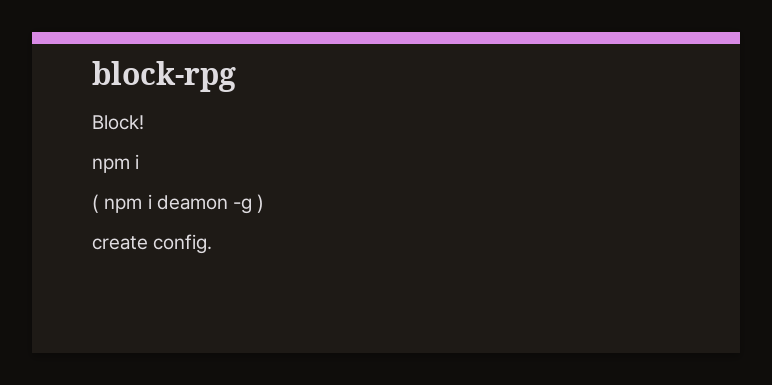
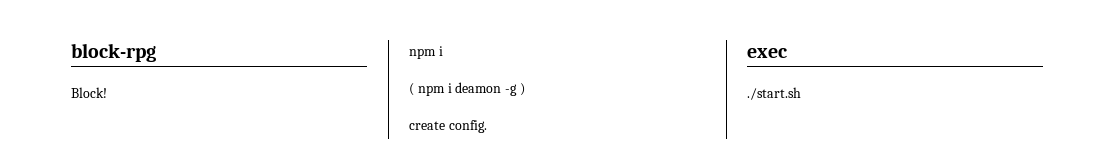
+ exec
+ ./start.sh

